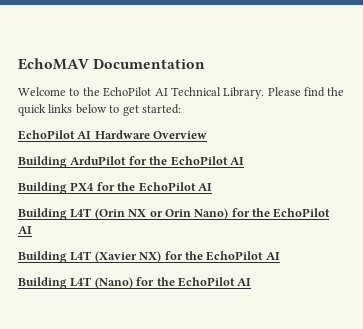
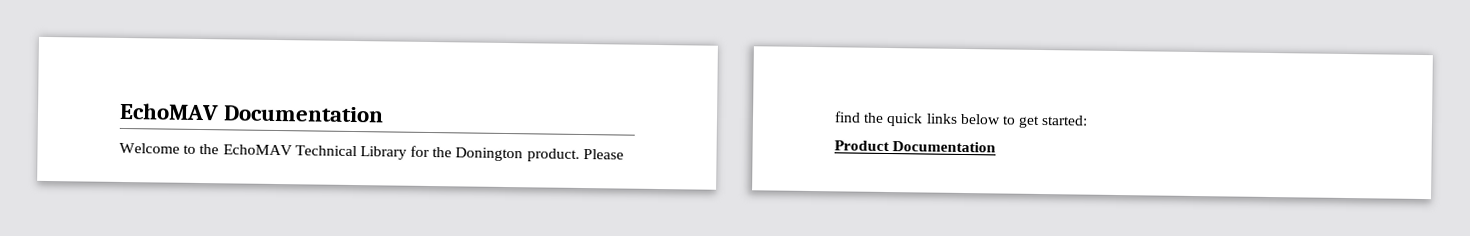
- Welcome to the EchoPilot AI Technical Library.
+ Welcome to the EchoMAV Technical Library for the Donington product.
- EchoPilot AI Hardware Overview
- Building ArduPilot for the EchoPilot AI
- Building PX4 for the EchoPilot AI
- Building L4T (Orin NX or Orin Nano) for the EchoPilot AI
- Building L4T (Xavier NX) for the EchoPilot AI
- Building L4T (Nano) for the EchoPilot AI
+ Product Documentation

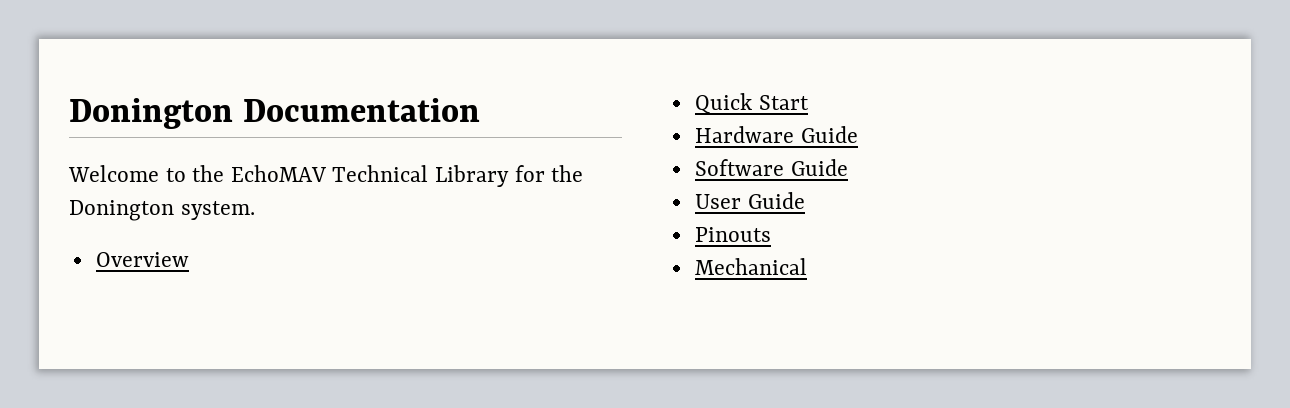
- EchoMAV Documentation
+ Donington Documentation
- Welcome to the EchoMAV Technical Library for the Donington product. Please find the quick links below to get started:
- Product Documentation
+ Welcome to the EchoMAV Technical Library for the Donington system.
+ Overview
+ Quick Start
+ Hardware Guide
+ Software Guide
+ User Guide
+ Pinouts
+ Mechanical

